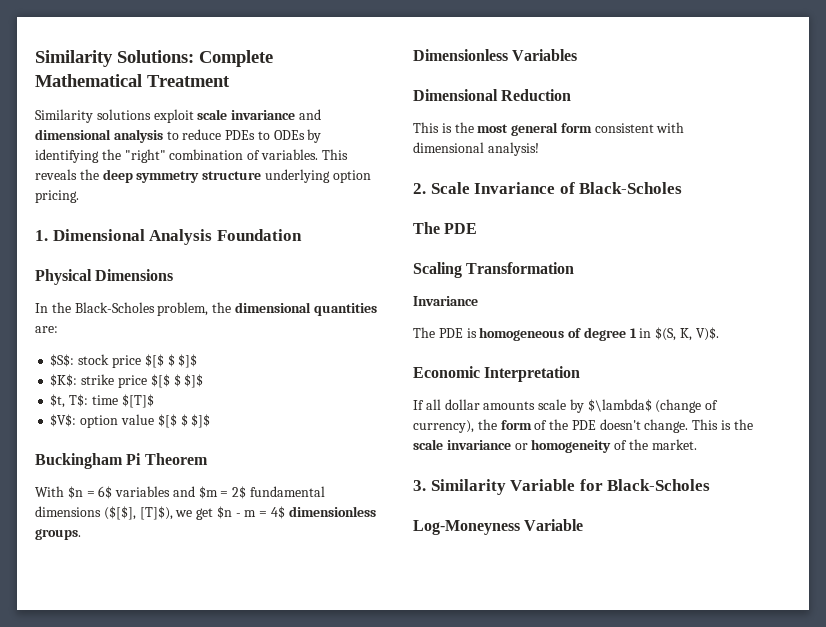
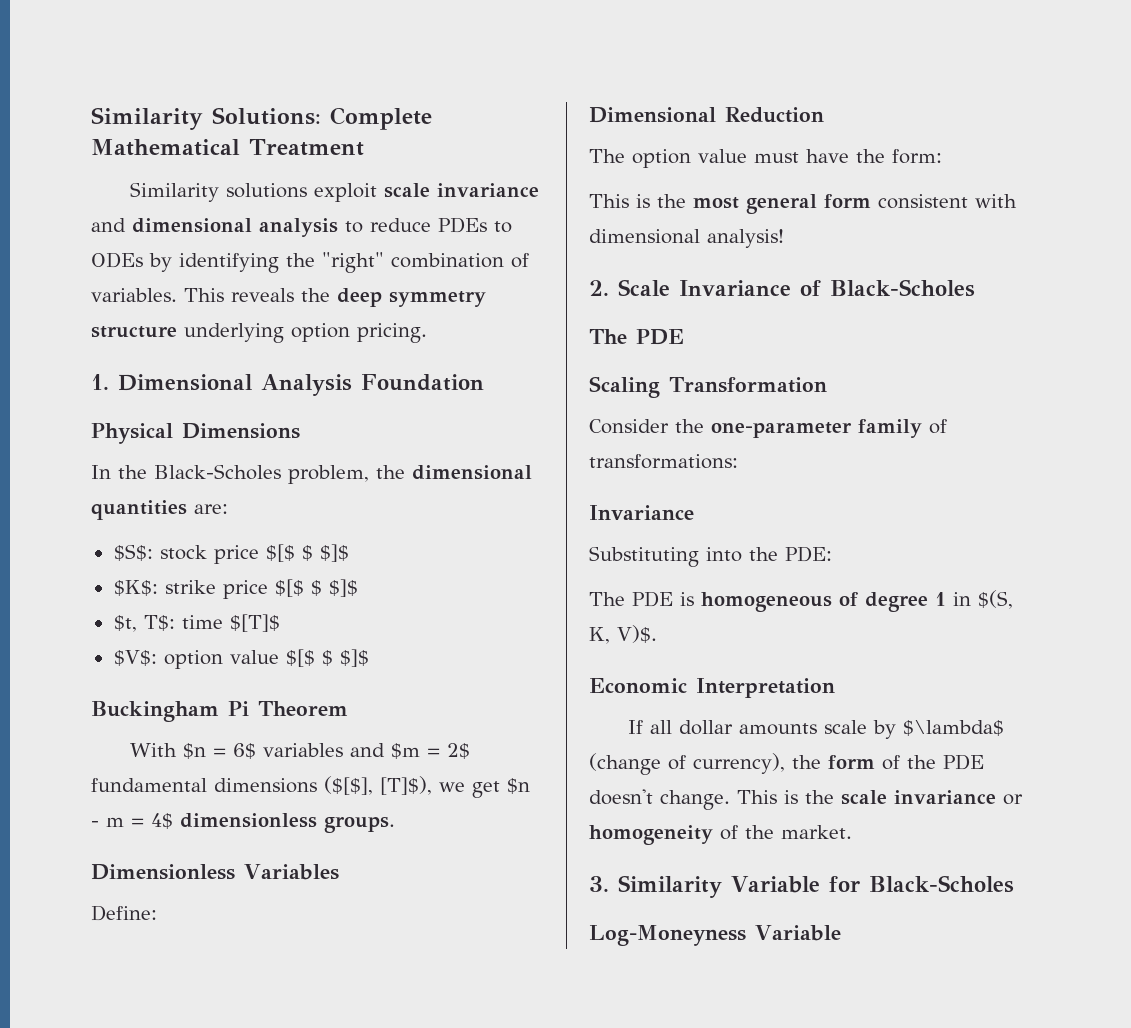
+ Define:
+ The option value must have the form:
  Scaling Transformation
+ Consider the one-parameter family of transformations:
  Invariance
+ Substituting into the PDE:

